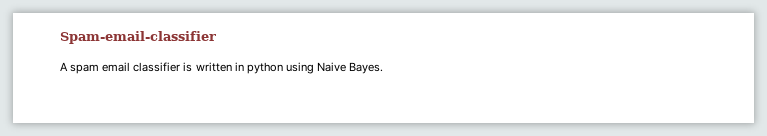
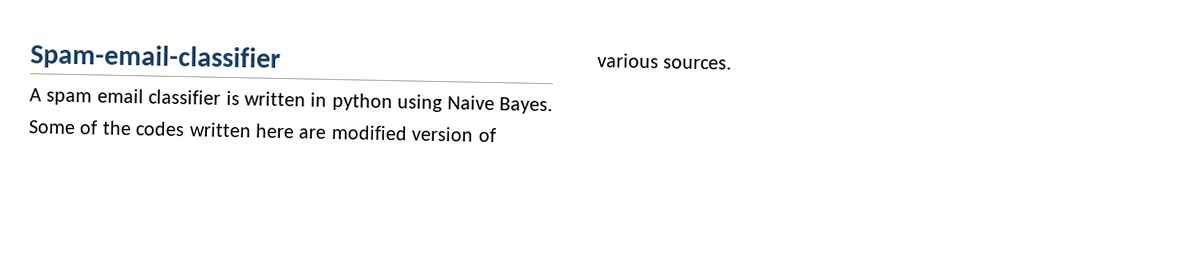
+ Some of the codes written here are modified version of various sources.

